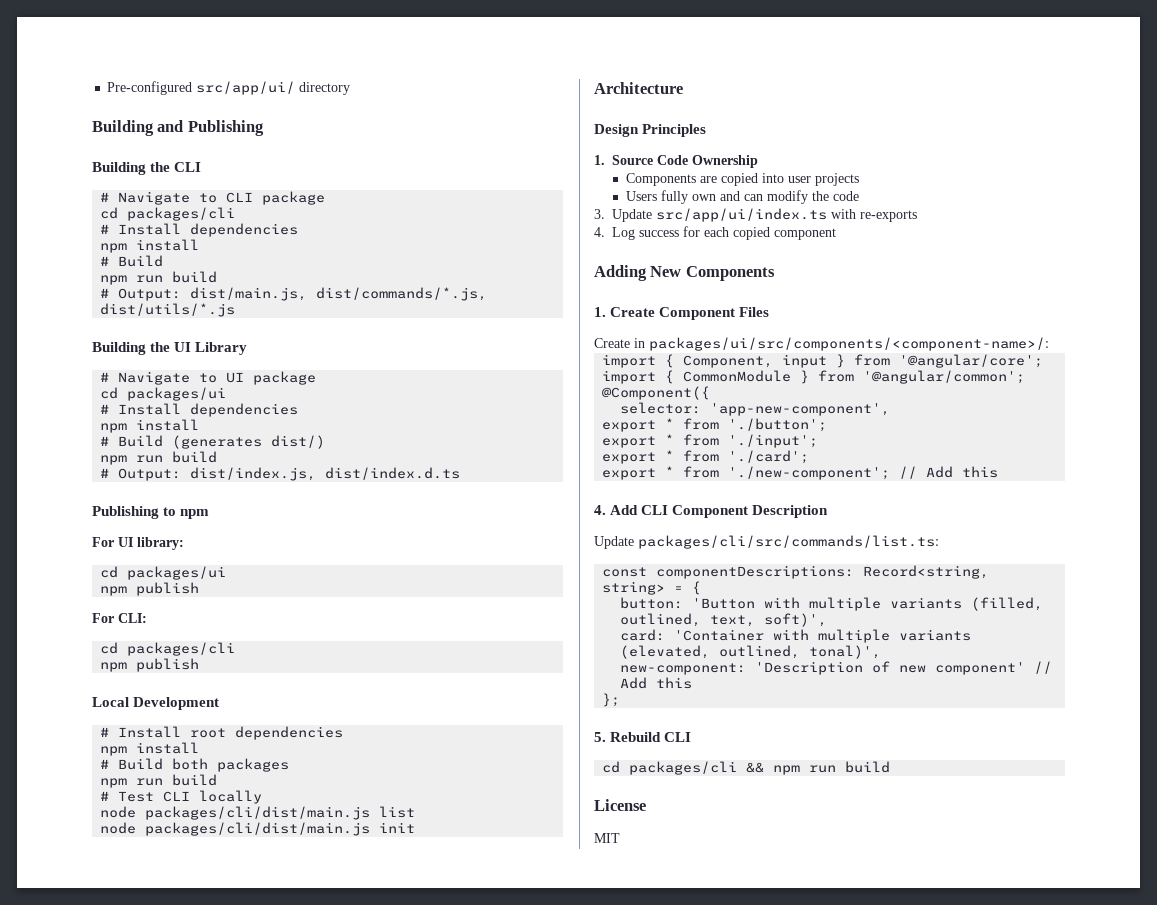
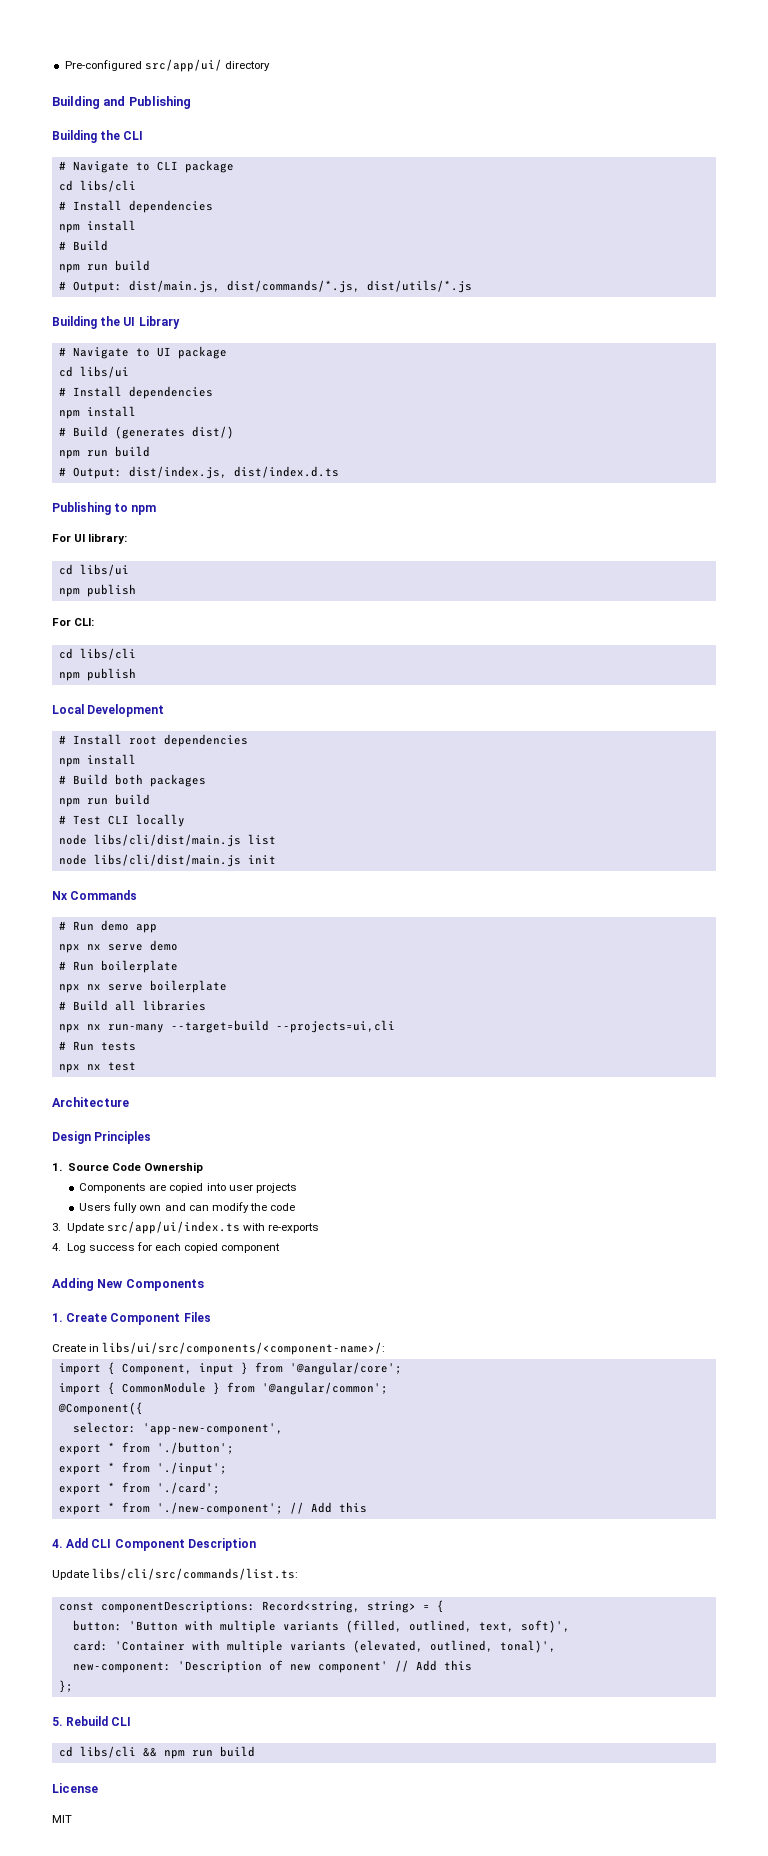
  # Navigate to CLI package
- cd packages/cli
+ cd libs/cli
  # Navigate to UI package
- cd packages/ui
+ cd libs/ui
  For UI library:
- cd packages/ui
+ cd libs/ui
  For CLI:
- cd packages/cli
+ cd libs/cli
- node packages/cli/dist/main.js list
+ node libs/cli/dist/main.js list
- node packages/cli/dist/main.js init
+ node libs/cli/dist/main.js init
+ Nx Commands
+ # Run demo app
+ npx nx serve demo
+ # Run boilerplate
+ npx nx serve boilerplate
+ # Build all libraries
+ npx nx run-many --target=build --projects=ui,cli
+ # Run tests
+ npx nx test
- Create in packages/ui/src/components/<component-name>/:
+ Create in libs/ui/src/components/<component-name>/:
- Update packages/cli/src/commands/list.ts:
+ Update libs/cli/src/commands/list.ts:
- cd packages/cli && npm run build
+ cd libs/cli && npm run build

